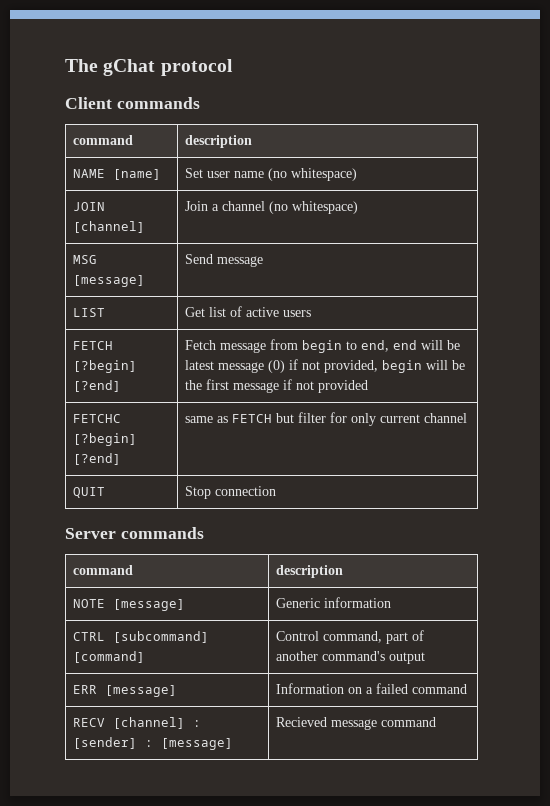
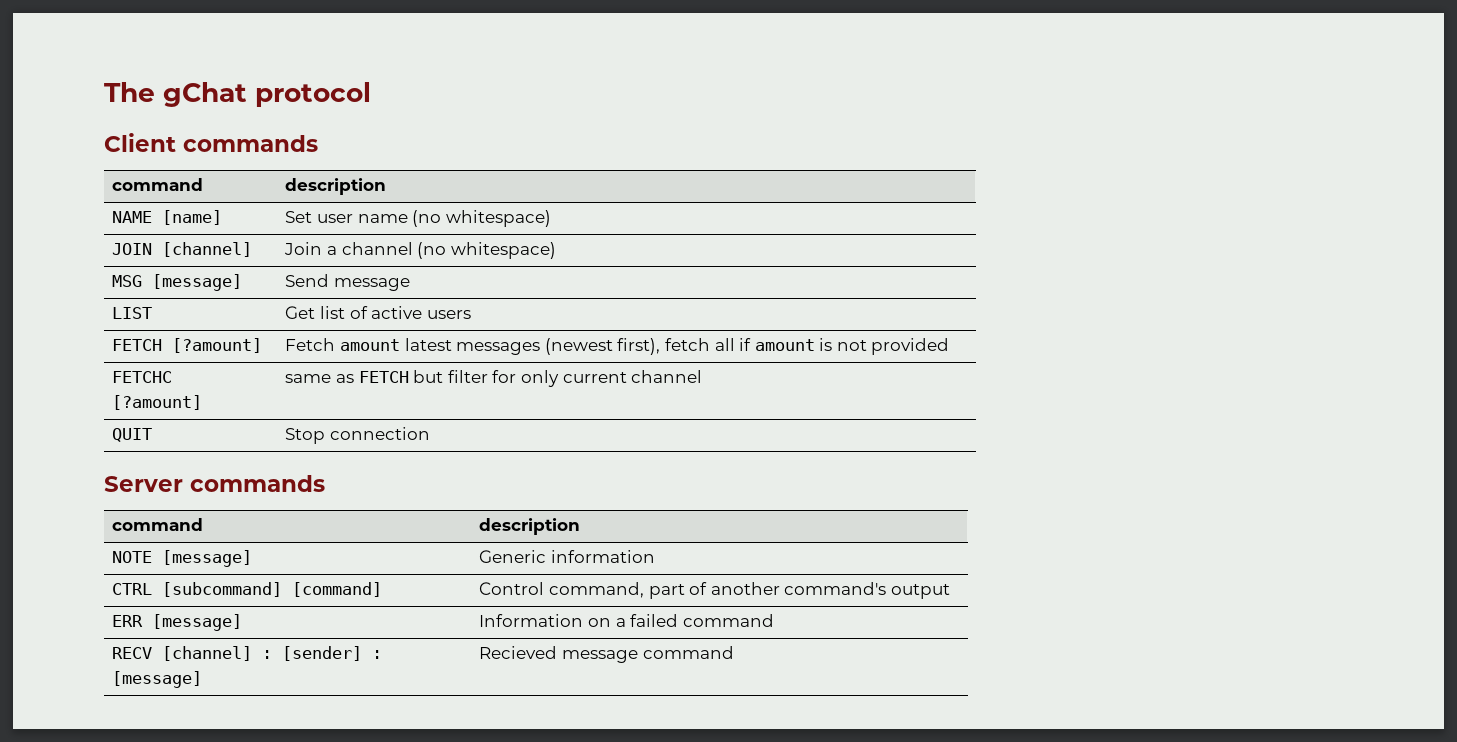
- FETCH [?begin] [?end] | Fetch message from begin to end, end will be latest message (0) if not provided, begin will be the first message if not provided
+ FETCH [?amount] | Fetch amount latest messages (newest first), fetch all if amount is not provided
- FETCHC [?begin] [?end] | same as FETCH but filter for only current channel
+ FETCHC [?amount] | same as FETCH but filter for only current channel

